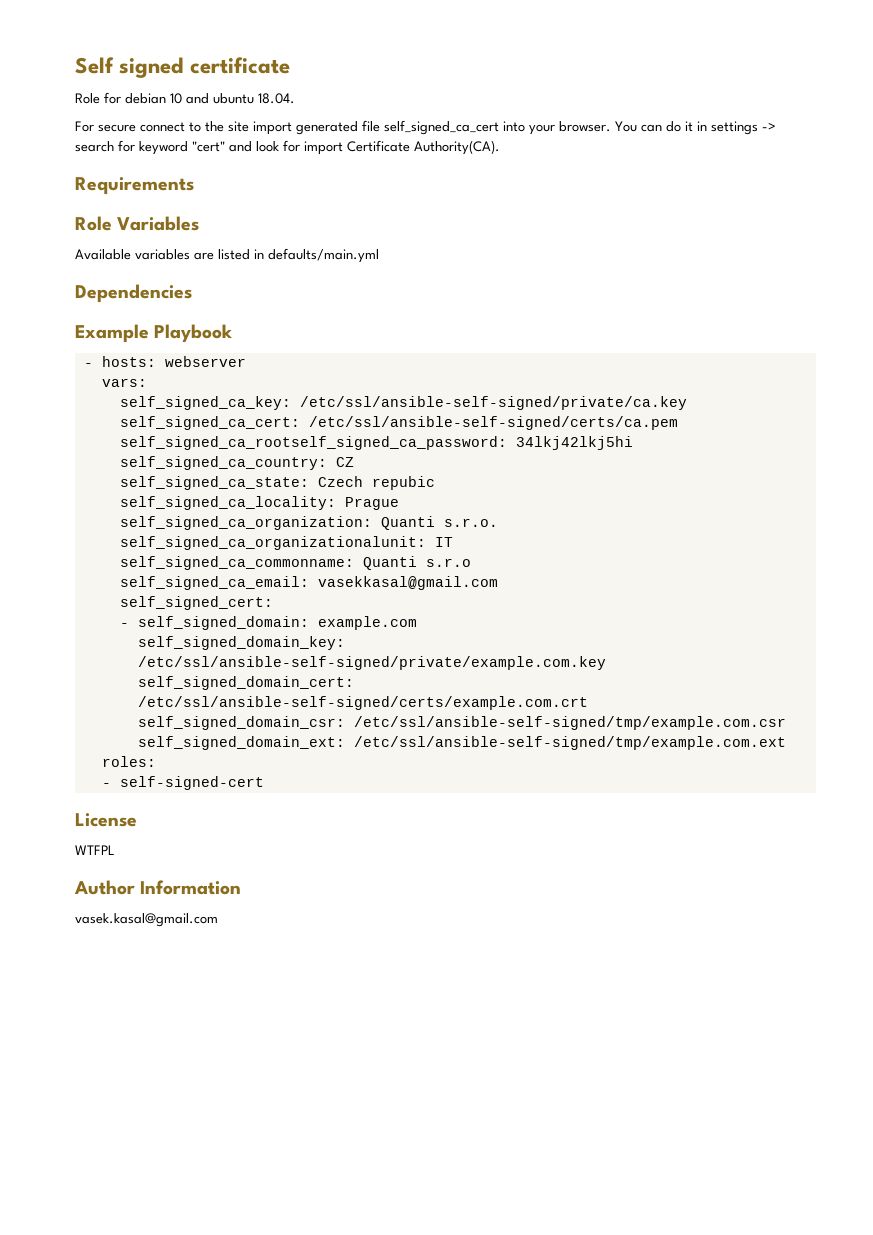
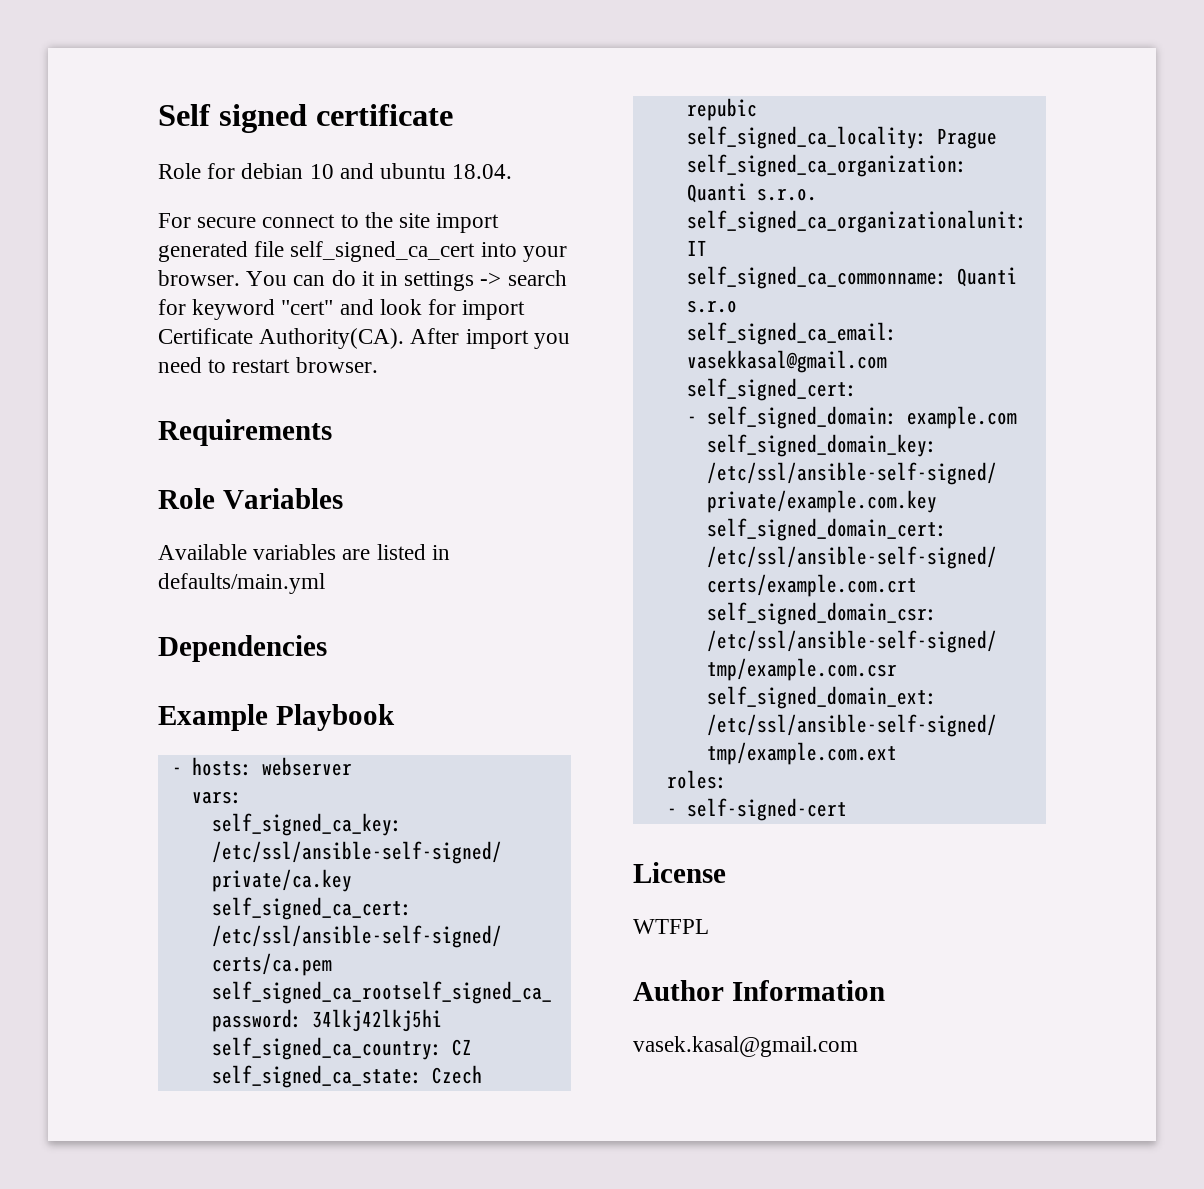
+ After import you need to restart browser.

